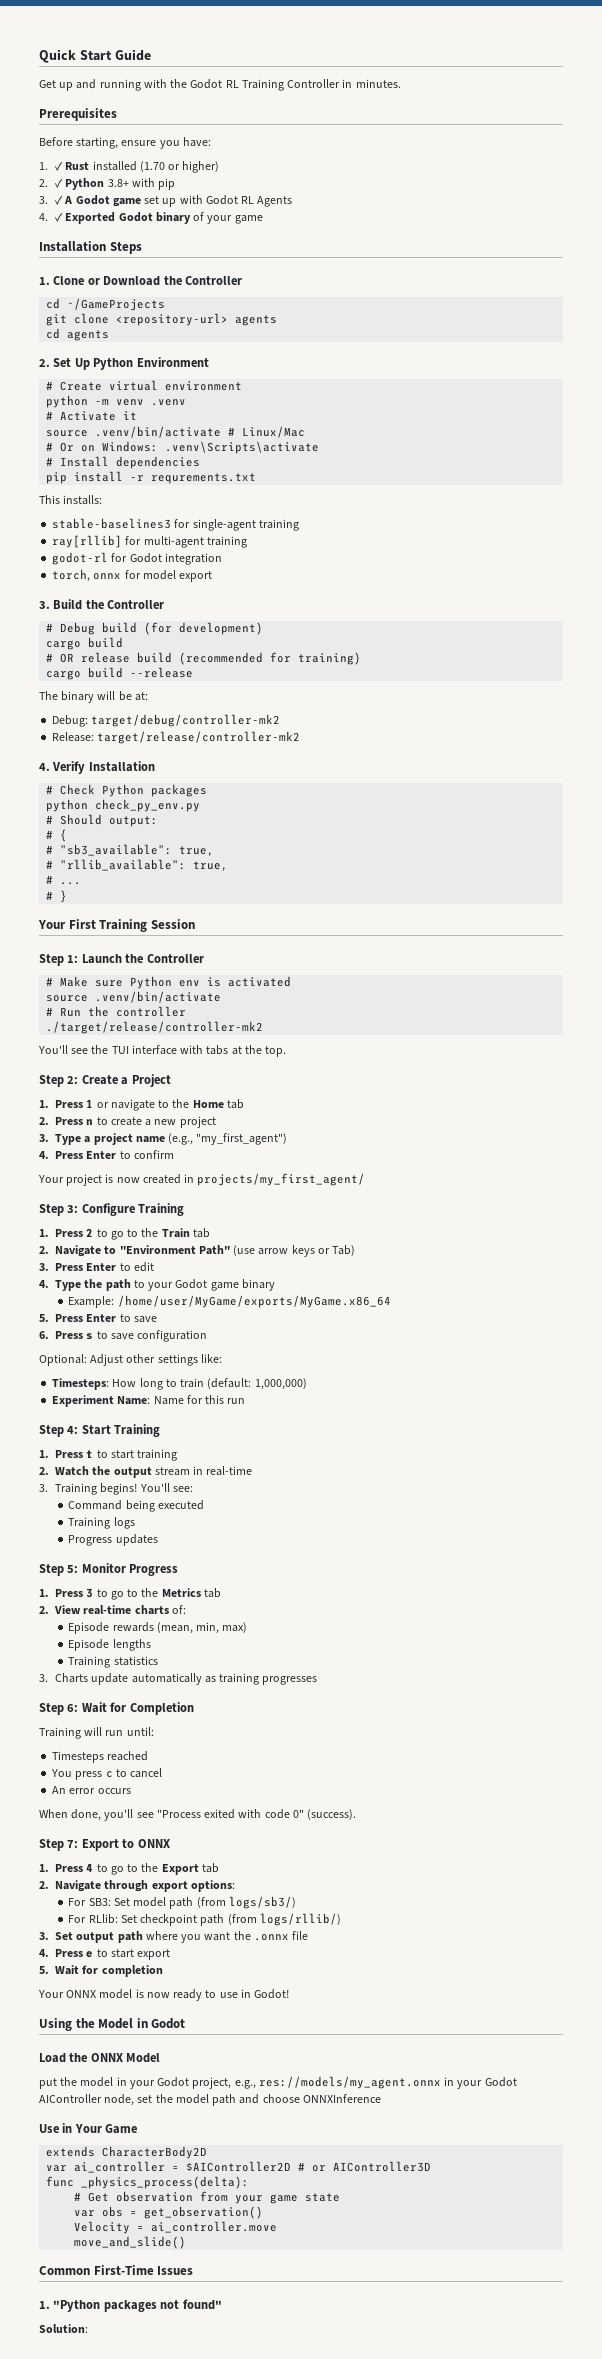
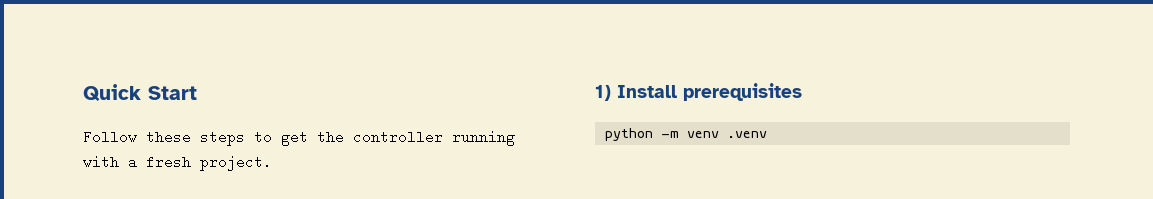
- Quick Start Guide
- Get up and running with the Godot RL Training Controller in minutes.
- Prerequisites
- Before starting, ensure you have:
- 1. ✓ Rust installed (1.70 or higher)
- 2. ✓ Python 3.8+ with pip
- 3. ✓ A Godot game set up with Godot RL Agents
- 4. ✓ Exported Godot binary of your game
- Installation Steps
- 1. Clone or Download the Controller
- cd ~/GameProjects
- git clone <repository-url> agents
- cd agents
- 2. Set Up Python Environment
- # Create virtual environment
+ Quick Start
+ Follow these steps to get the controller running with a fresh project.
+ 1) Install prerequisites
  python -m venv .venv
- # Activate it
- source .venv/bin/activate # Linux/Mac
- # Or on Windows: .venv\Scripts\activate
- # Install dependencies
- pip install -r requrements.txt
- This installs:
- stable-baselines3 for single-agent training
- ray[rllib] for multi-agent training
- godot-rl for Godot integration
- torch, onnx for model export
- 3. Build the Controller
- # Debug build (for development)
- cargo build
- # OR release build (recommended for training)
- cargo build --release
- The binary will be at:
- Debug: target/debug/controller-mk2
- Release: target/release/controller-mk2
- 4. Verify Installation
- # Check Python packages
- python check_py_env.py
- # Should output:
- # {
- # "sb3_available": true,
- # "rllib_available": true,
- # ...
- # }
- Your First Training Session
- Step 1: Launch the Controller
- # Make sure Python env is activated
- source .venv/bin/activate
- # Run the controller
- ./target/release/controller-mk2
- You'll see the TUI interface with tabs at the top.
- Step 2: Create a Project
- 1. Press 1 or navigate to the Home tab
- 2. Press n to create a new project
- 3. Type a project name (e.g., "my_first_agent")
- 4. Press Enter to confirm
- Your project is now created in projects/my_first_agent/
- Step 3: Configure Training
- 1. Press 2 to go to the Train tab
- 2. Navigate to "Environment Path" (use arrow keys or Tab)
- 3. Press Enter to edit
- 4. Type the path to your Godot game binary
- Example: /home/user/MyGame/exports/MyGame.x86_64
- 5. Press Enter to save
- 6. Press s to save configuration
- Optional: Adjust other settings like:
- Timesteps: How long to train (default: 1,000,000)
- Experiment Name: Name for this run
- Step 4: Start Training
- 1. Press t to start training
- 2. Watch the output stream in real-time
- 3. Training begins! You'll see:
- Command being executed
- Training logs
- Progress updates
- Step 5: Monitor Progress
- 1. Press 3 to go to the Metrics tab
- 2. View real-time charts of:
- Episode rewards (mean, min, max)
- Episode lengths
- Training statistics
- 3. Charts update automatically as training progresses
- Step 6: Wait for Completion
- Training will run until:
- Timesteps reached
- You press c to cancel
- An error occurs
- When done, you'll see "Process exited with code 0" (success).
- Step 7: Export to ONNX
- 1. Press 4 to go to the Export tab
- 2. Navigate through export options:
- For SB3: Set model path (from logs/sb3/)
- For RLlib: Set checkpoint path (from logs/rllib/)
- 3. Set output path where you want the .onnx file
- 4. Press e to start export
- 5. Wait for completion
- Your ONNX model is now ready to use in Godot!
- Using the Model in Godot
- Load the ONNX Model
- put the model in your Godot project, e.g., res://models/my_agent.onnx in your Godot AIController node, set the model path and choose ONNXInference
- Use in Your Game
- extends CharacterBody2D
- var ai_controller = $AIController2D # or AIController3D
- func _physics_process(delta):
- # Get observation from your game state
- var obs = get_observation()
- Velocity = ai_controller.move
- move_and_slide()
- Common First-Time Issues
- 1. "Python packages not found"
- Solution:

